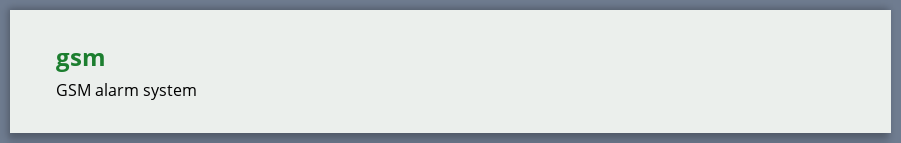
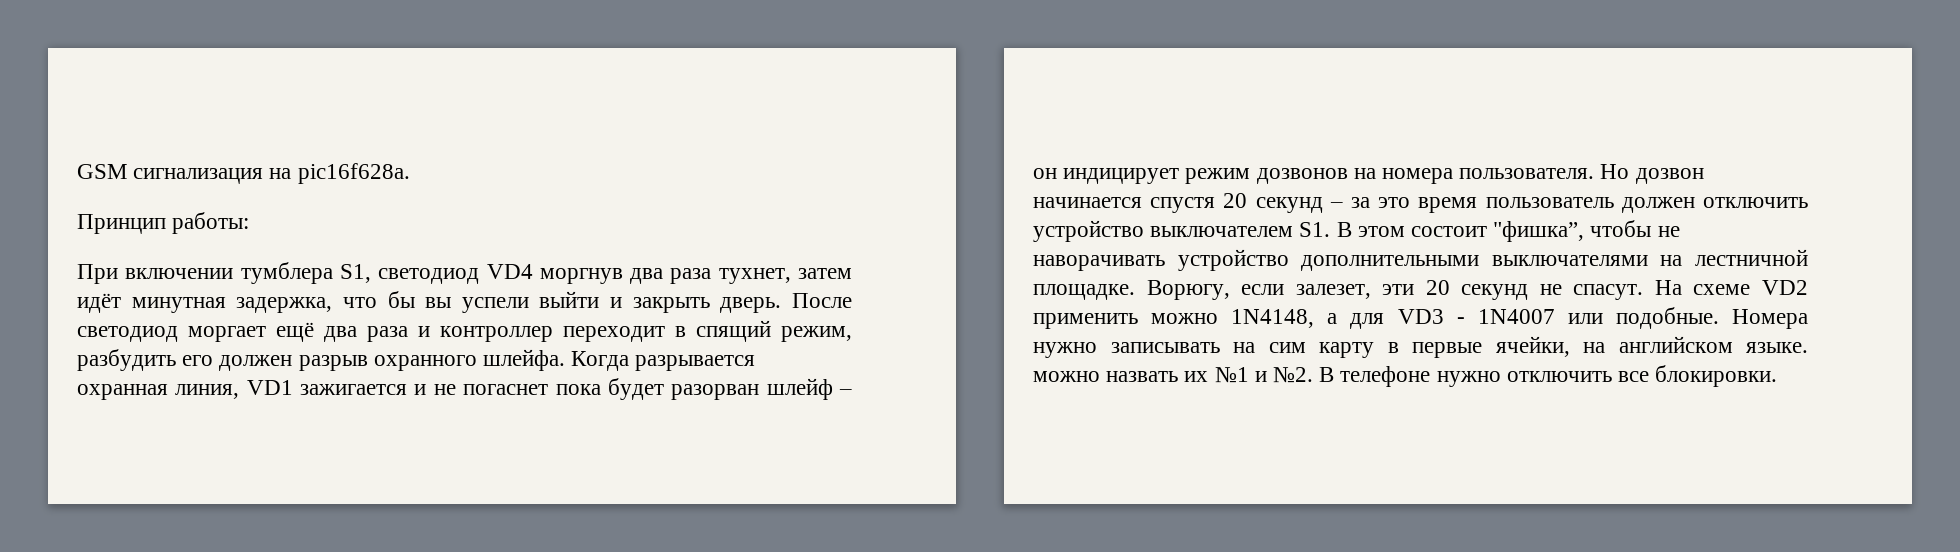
- gsm
- GSM alarm system
+ GSM сигнализация на pic16f628a.
+ Принцип работы:
+ При включении тумблера S1, светодиод VD4 моргнув два раза тухнет, затем идёт минутная задержка, что бы вы успели выйти и закрыть дверь. После светодиод моргает ещё два раза и контроллер переходит в спящий режим, разбудить его должен разрыв охранного шлейфа. Когда разрывается охранная линия, VD1 зажигается и не погаснет пока будет разорван шлейф – он индицирует режим дозвонов на номера пользователя. Но дозвон начинается спустя 20 секунд – за это время пользователь должен отключить устройство выключателем S1. В этом состоит "фишка”, чтобы не наворачивать устройство дополнительными выключателями на лестничной площадке. Ворюгу, если залезет, эти 20 секунд не спасут. На схеме VD2 применить можно 1N4148, а для VD3 - 1N4007 или подобные. Номера нужно записывать на сим карту в первые ячейки, на английском языке. можно назвать их №1 и №2. В телефоне нужно отключить все блокировки.

